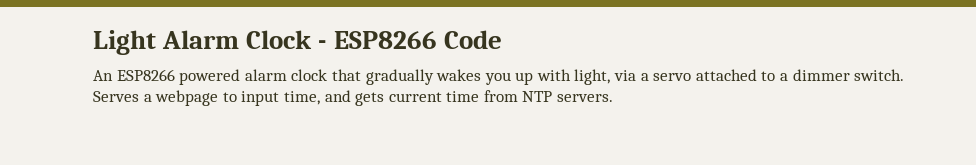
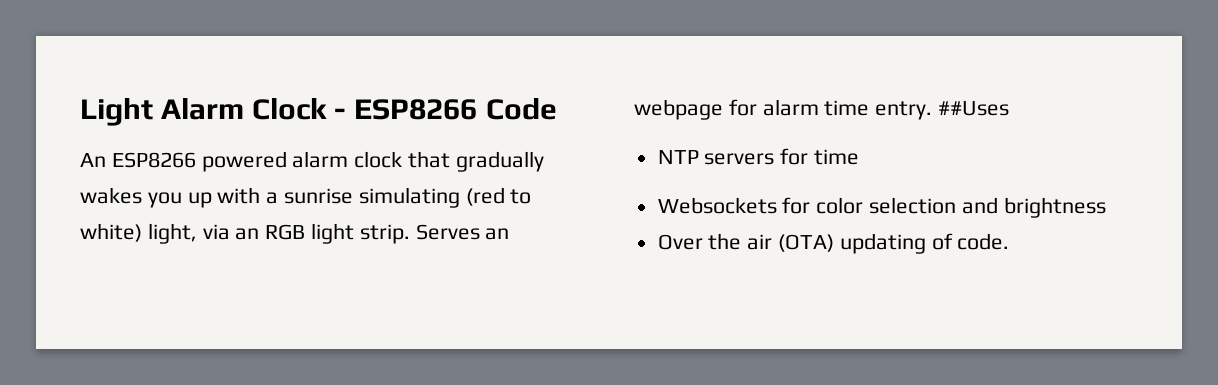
- An ESP8266 powered alarm clock that gradually wakes you up with light, via a servo attached to a dimmer switch. Serves a webpage to input time, and gets current time from NTP servers.
+ An ESP8266 powered alarm clock that gradually wakes you up with a sunrise simulating (red to white) light, via an RGB light strip. Serves an webpage for alarm time entry. ##Uses
+ NTP servers for time
+ Websockets for color selection and brightness
+ Over the air (OTA) updating of code.

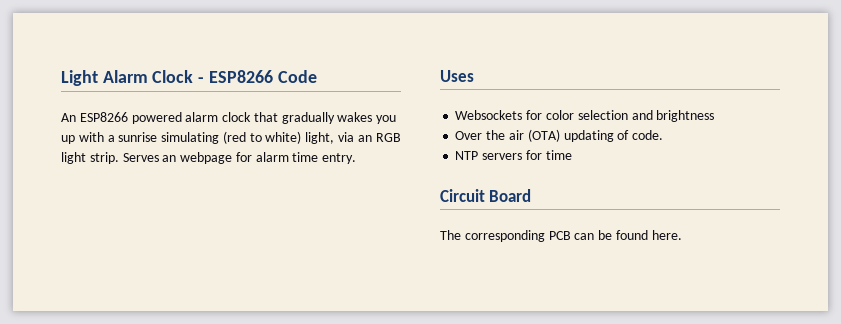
- Serves an webpage for alarm time entry. ##Uses
- NTP servers for time
+ Serves an webpage for alarm time entry.
+ Uses
+ NTP servers for time
+ Circuit Board
+ The corresponding PCB can be found here.

